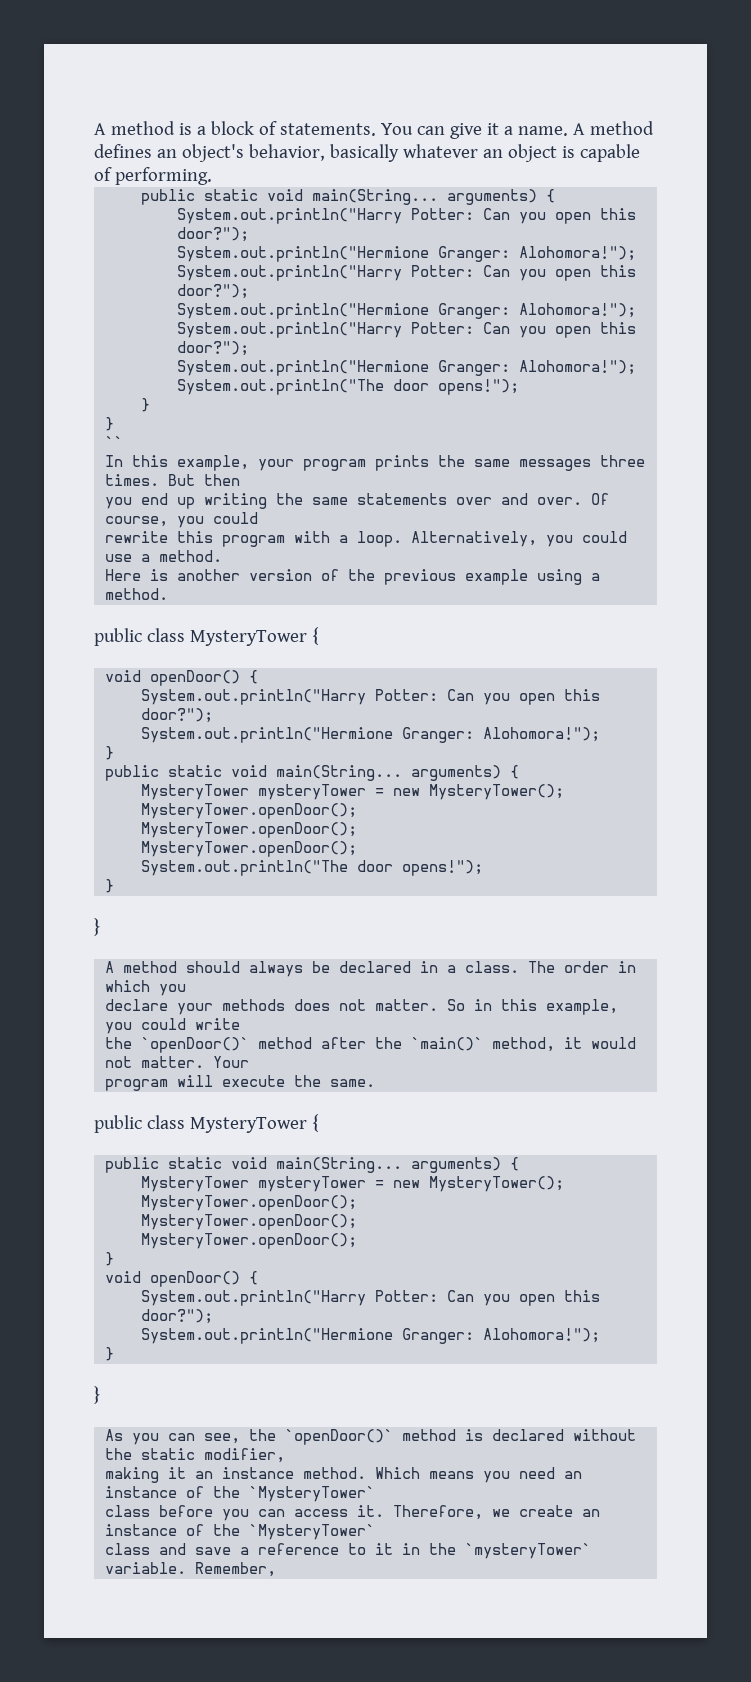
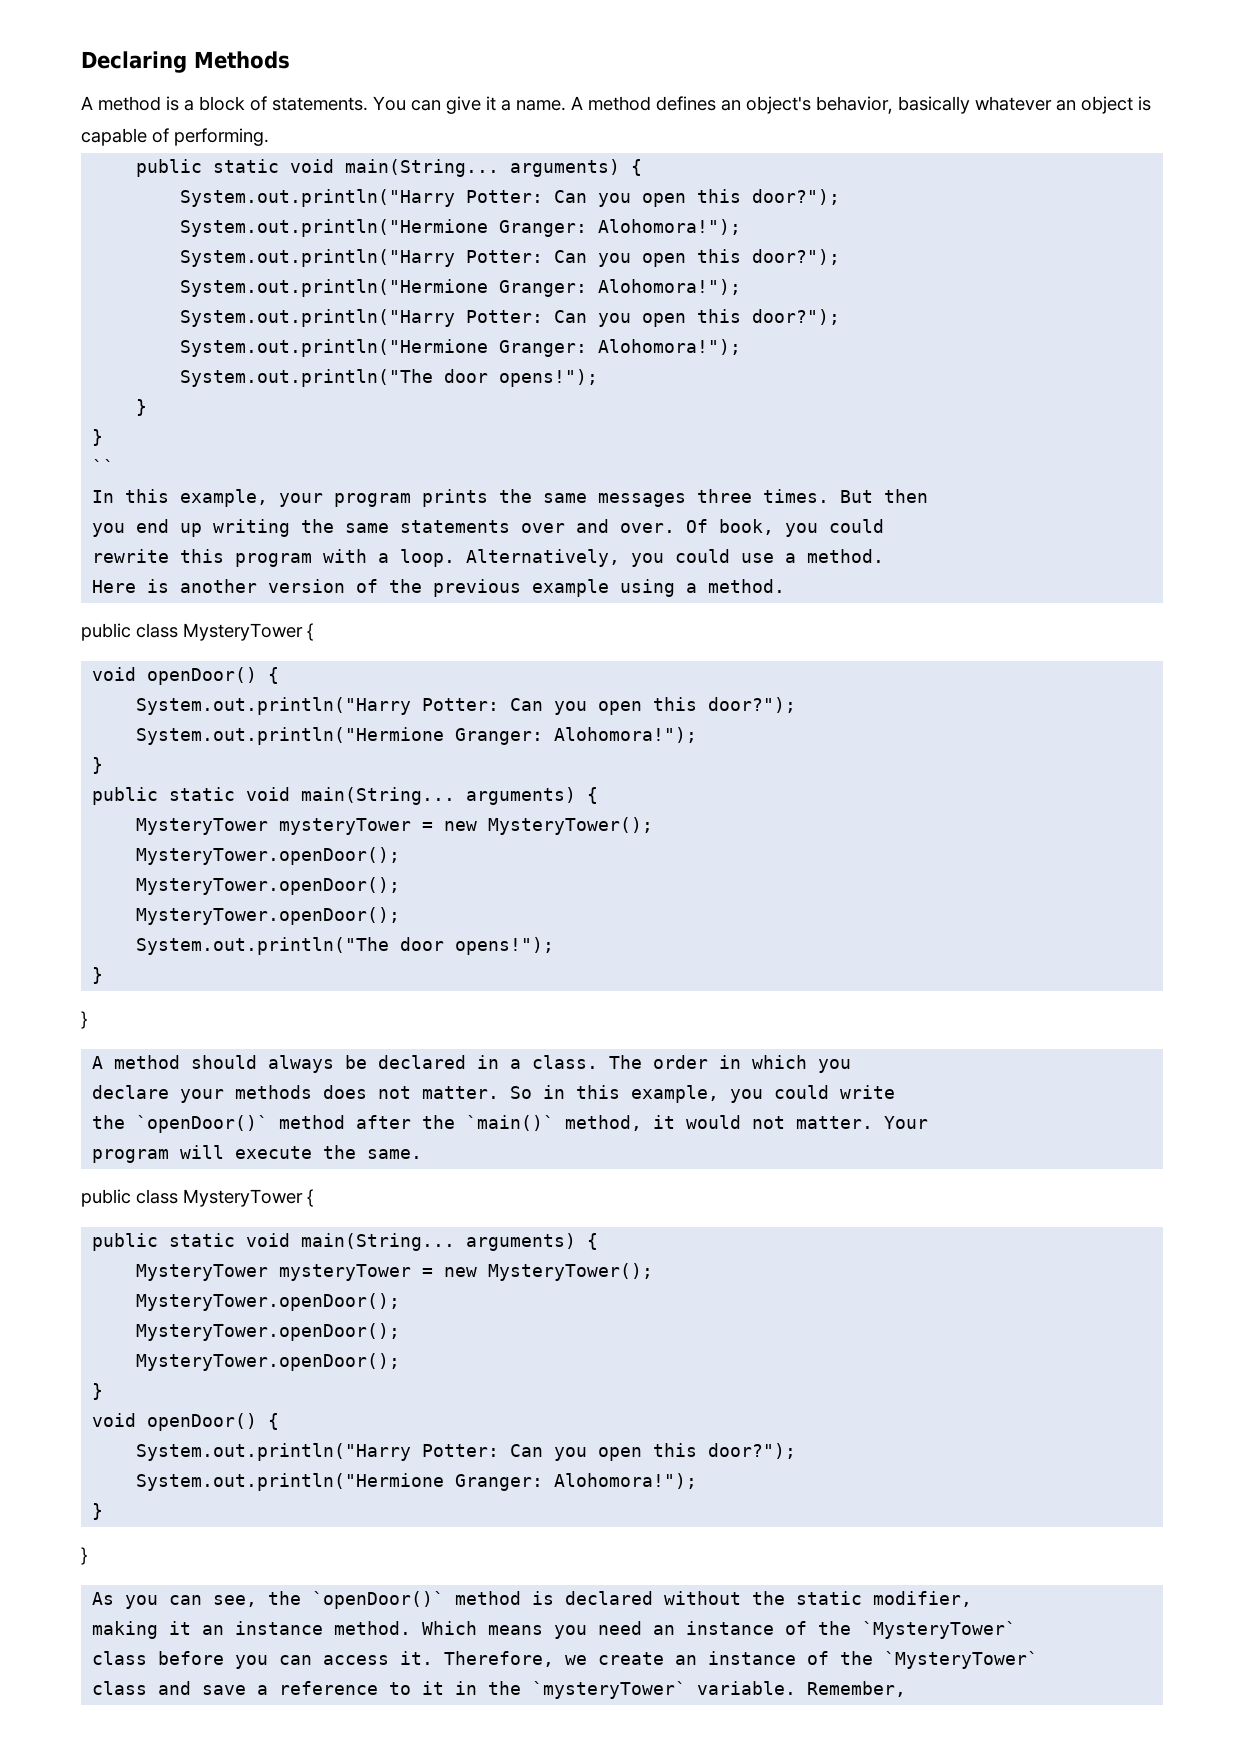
+ Declaring Methods
- Of course, you could
+ Of book, you could

